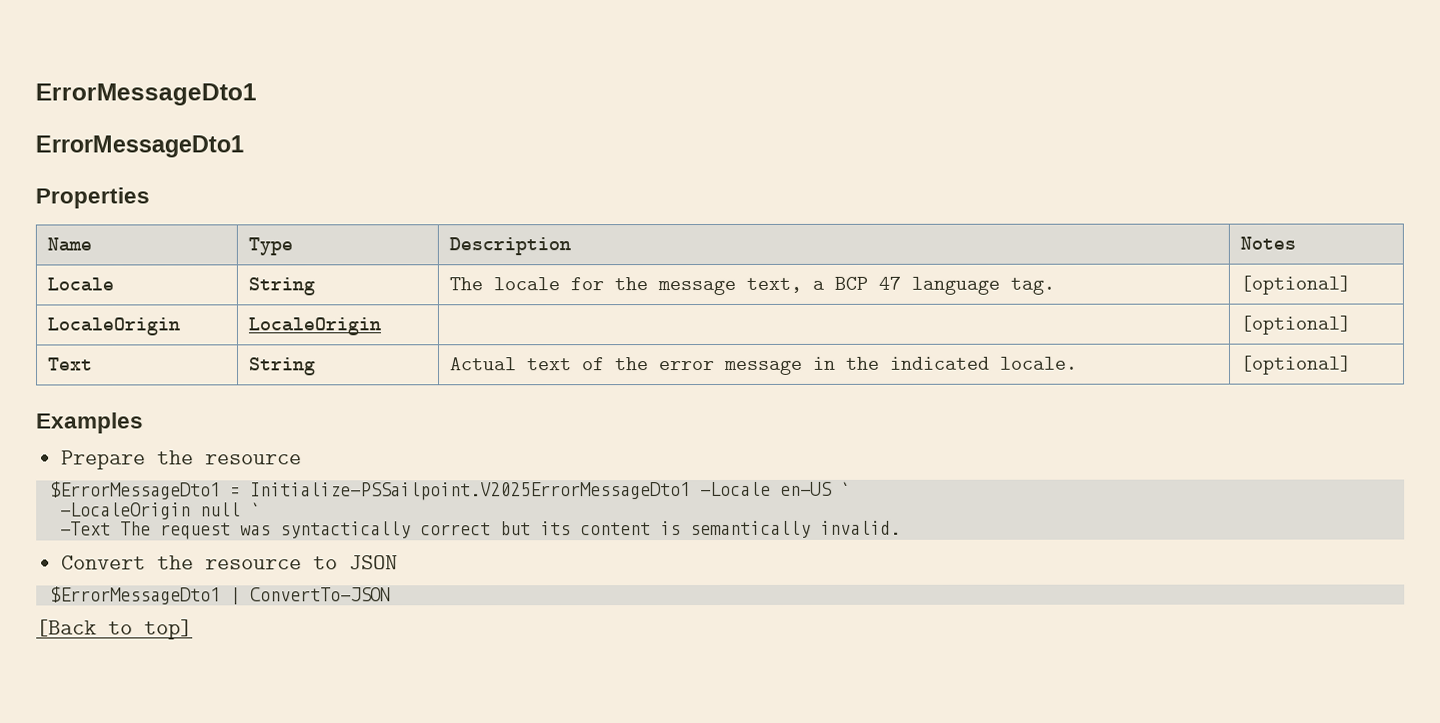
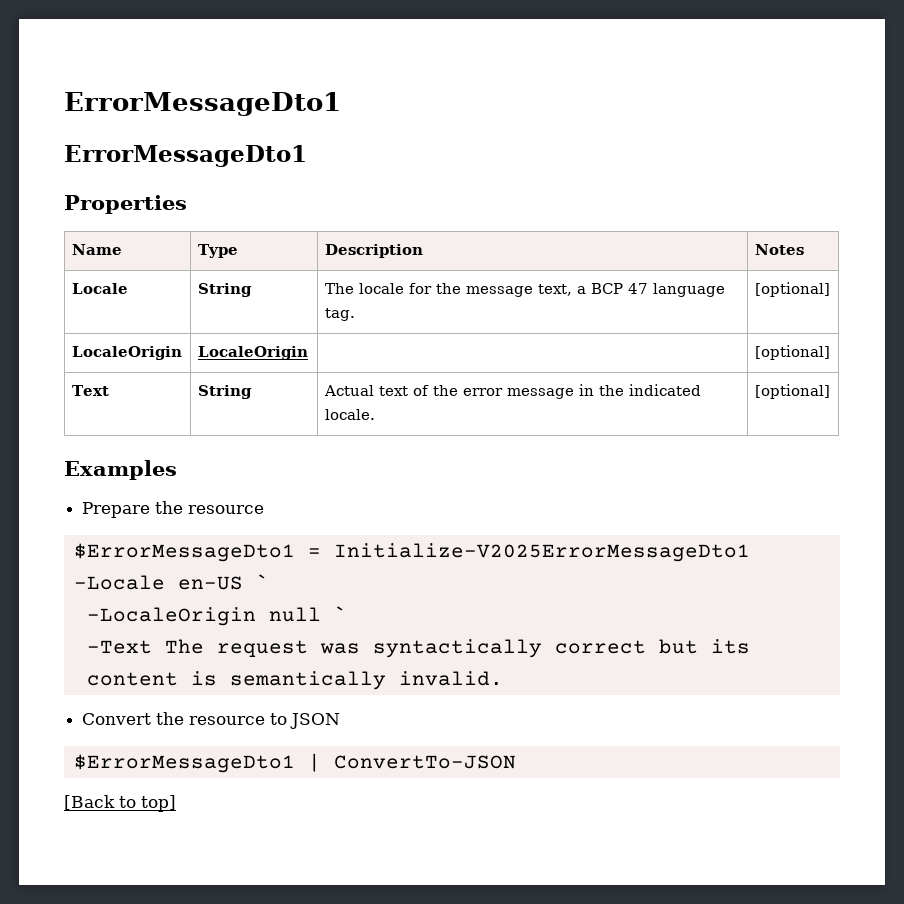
- $ErrorMessageDto1 = Initialize-PSSailpoint.V2025ErrorMessageDto1 -Locale en-US `
+ $ErrorMessageDto1 = Initialize-V2025ErrorMessageDto1 -Locale en-US `

